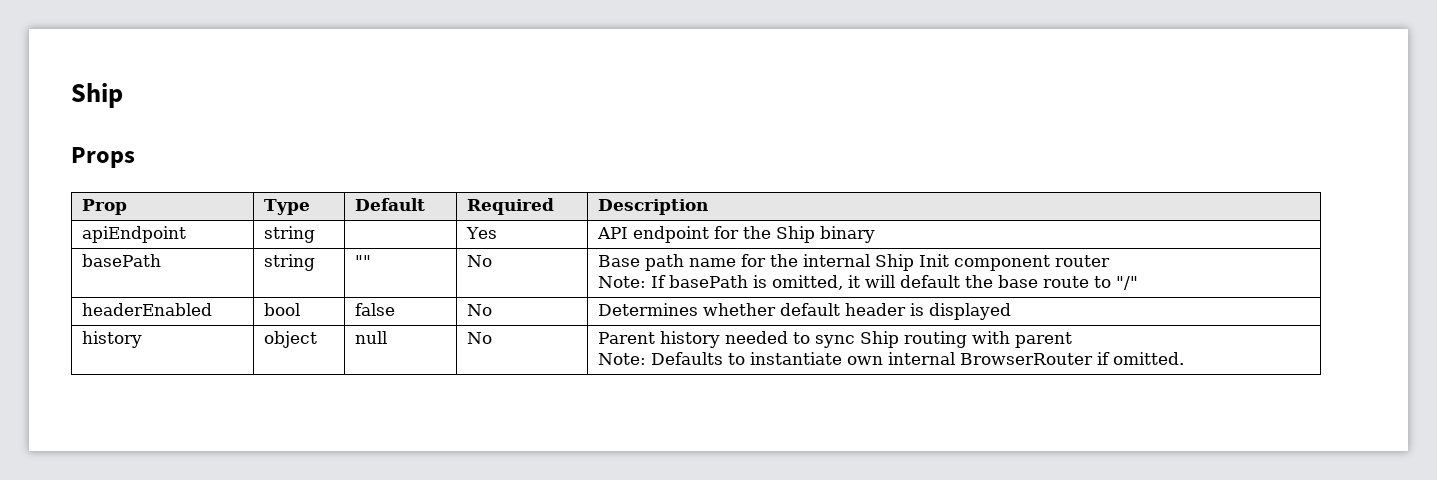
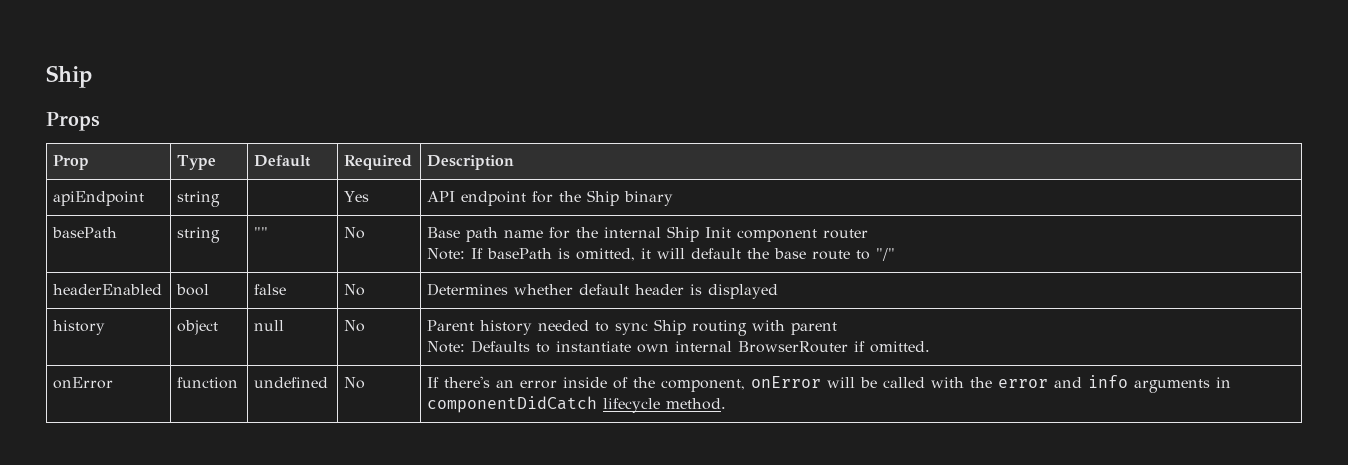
+ onError | function | undefined | No | If there's an error inside of the component, onError will be called with the error and info arguments in componentDidCatch lifecycle method.

